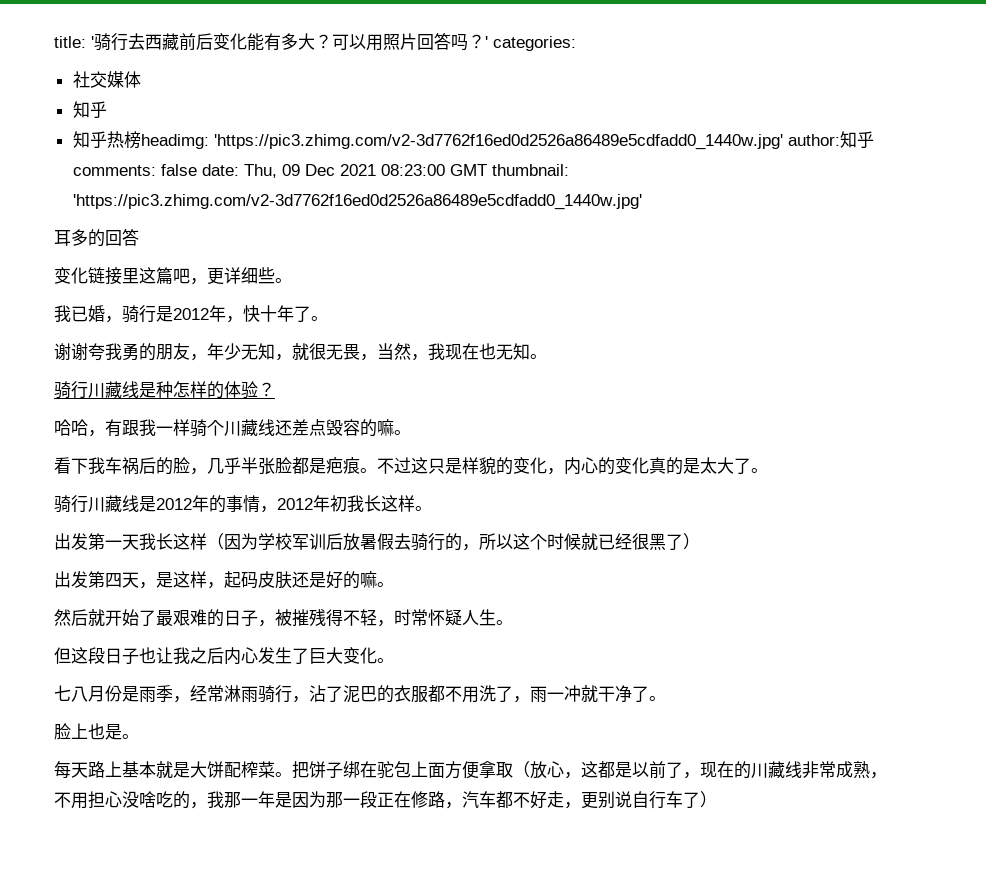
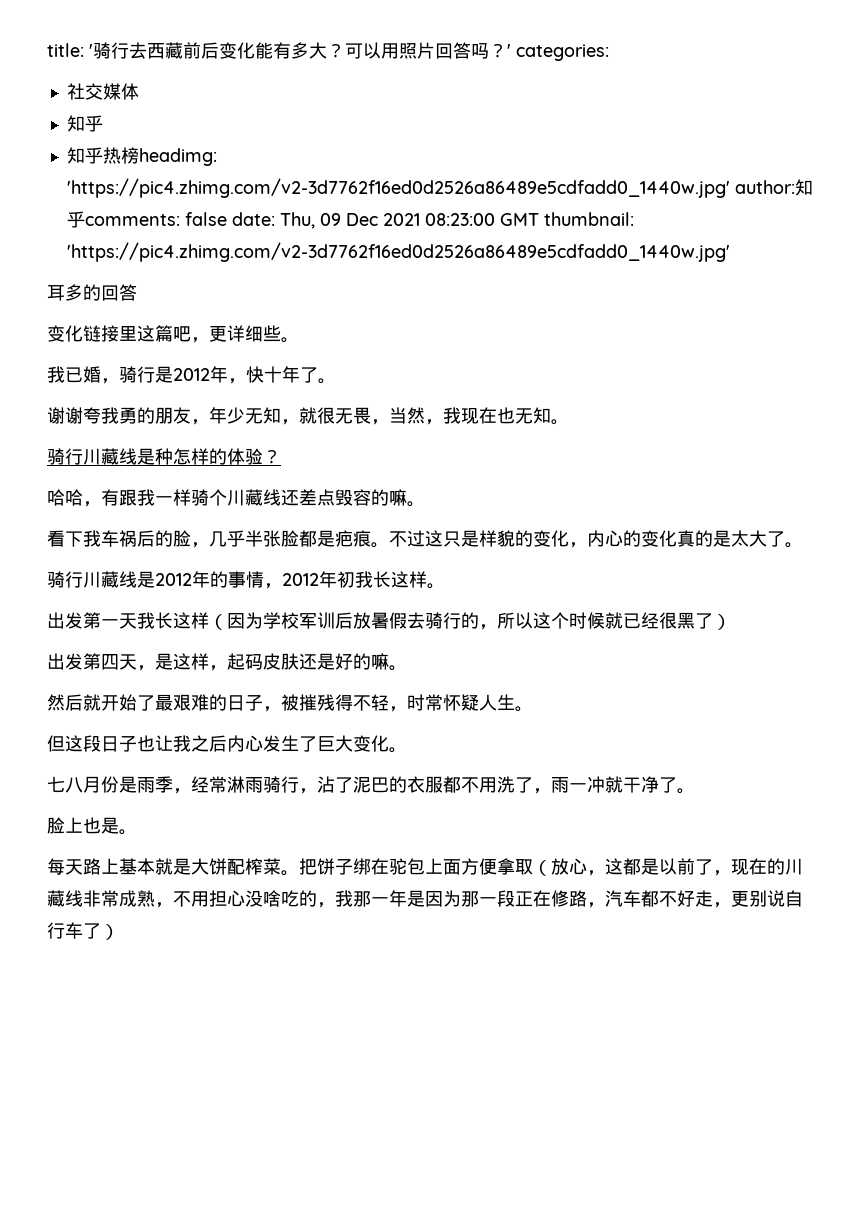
- 知乎热榜headimg: 'https://pic3.zhimg.com/v2-3d7762f16ed0d2526a86489e5cdfadd0_1440w.jpg' author:知乎comments: false date: Thu, 09 Dec 2021 08:23:00 GMT thumbnail: 'https://pic3.zhimg.com/v2-3d7762f16ed0d2526a86489e5cdfadd0_1440w.jpg'
+ 知乎热榜headimg: 'https://pic4.zhimg.com/v2-3d7762f16ed0d2526a86489e5cdfadd0_1440w.jpg' author:知乎comments: false date: Thu, 09 Dec 2021 08:23:00 GMT thumbnail: 'https://pic4.zhimg.com/v2-3d7762f16ed0d2526a86489e5cdfadd0_1440w.jpg'

